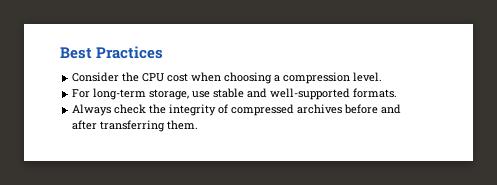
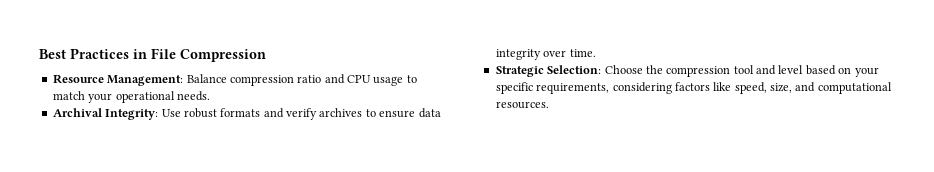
- Best Practices
- Consider the CPU cost when choosing a compression level.
- For long-term storage, use stable and well-supported formats.
- Always check the integrity of compressed archives before and after transferring them.
+ Best Practices in File Compression
+ Resource Management: Balance compression ratio and CPU usage to match your operational needs.
+ Archival Integrity: Use robust formats and verify archives to ensure data integrity over time.
+ Strategic Selection: Choose the compression tool and level based on your specific requirements, considering factors like speed, size, and computational resources.

